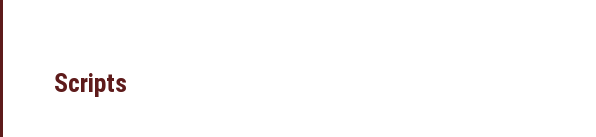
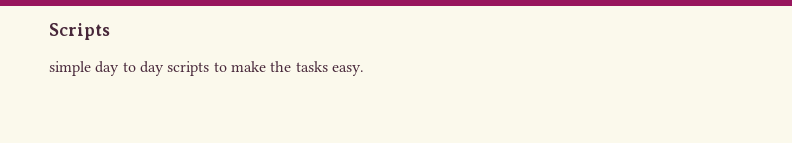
+ simple day to day scripts to make the tasks easy.

